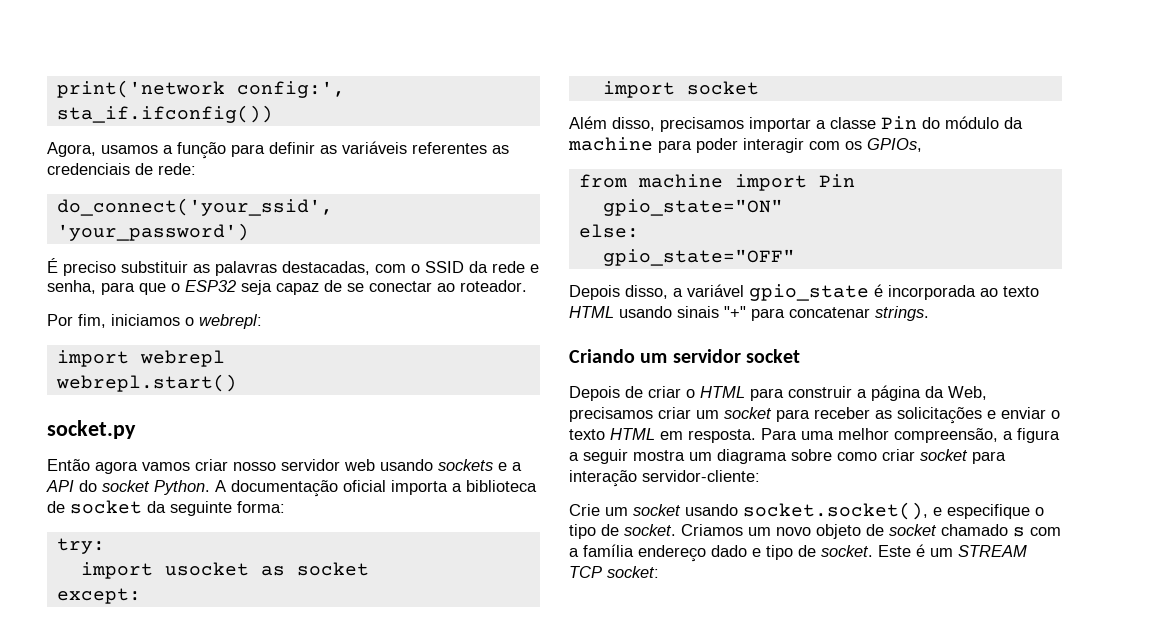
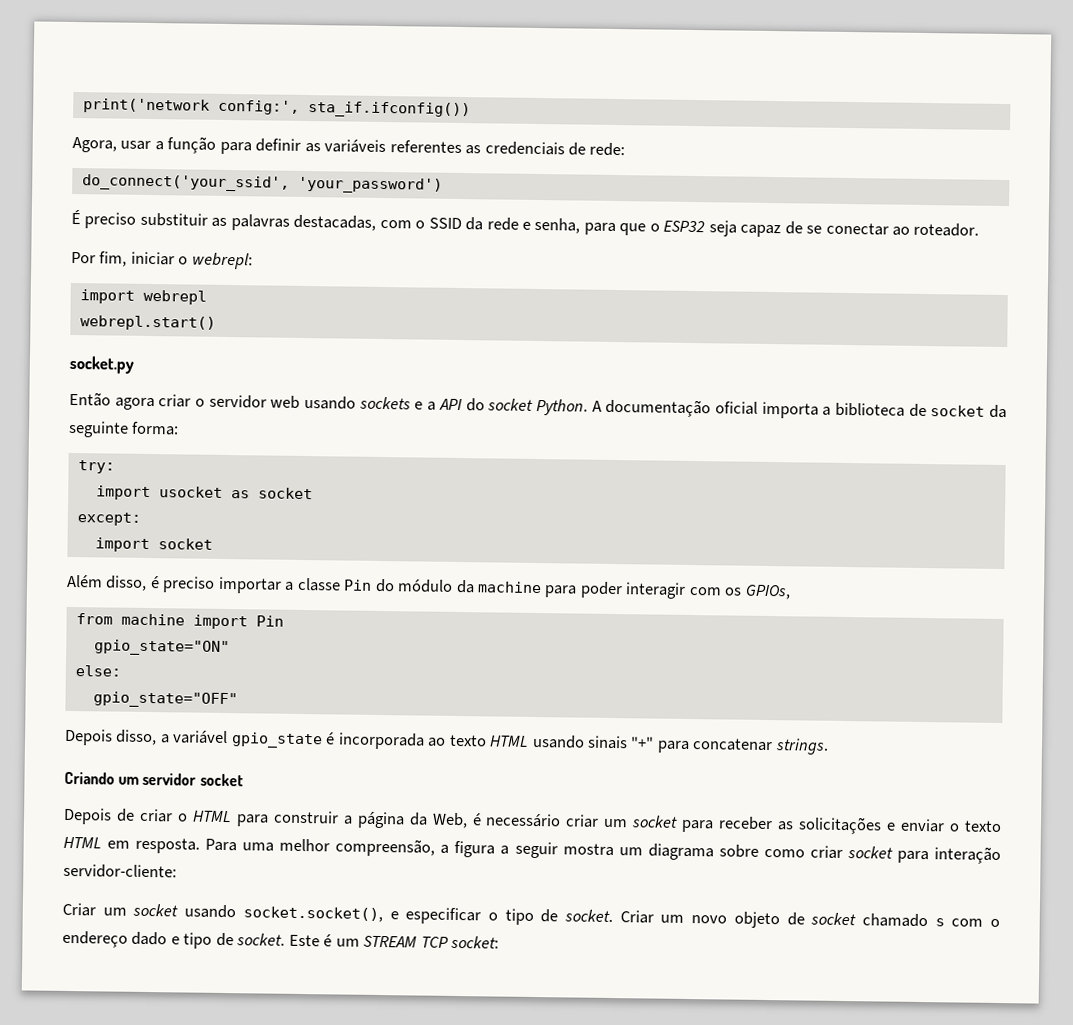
- Agora, usamos a função para definir as variáveis referentes as credenciais de rede:
+ Agora, usar a função para definir as variáveis referentes as credenciais de rede:
- Por fim, iniciamos o webrepl:
+ Por fim, iniciar o webrepl:
- Então agora vamos criar nosso servidor web usando sockets e a API do socket Python.
+ Então agora criar o servidor web usando sockets e a API do socket Python.
- Além disso, precisamos importar a classe Pin do módulo da machine para poder interagir com os GPIOs,
+ Além disso, é preciso importar a classe Pin do módulo da machine para poder interagir com os GPIOs,
- Depois de criar o HTML para construir a página da Web, precisamos criar um socket para receber as solicitações e enviar o texto HTML em resposta.
+ Depois de criar o HTML para construir a página da Web, é necessário criar um socket para receber as solicitações e enviar o texto HTML em resposta.
- Crie um socket usando socket.socket(), e especifique o tipo de socket.
+ Criar um socket usando socket.socket(), e especificar o tipo de socket.
- Criamos um novo objeto de socket chamado s com a família endereço dado e tipo de socket.
+ Criar um novo objeto de socket chamado s com o endereço dado e tipo de socket.

